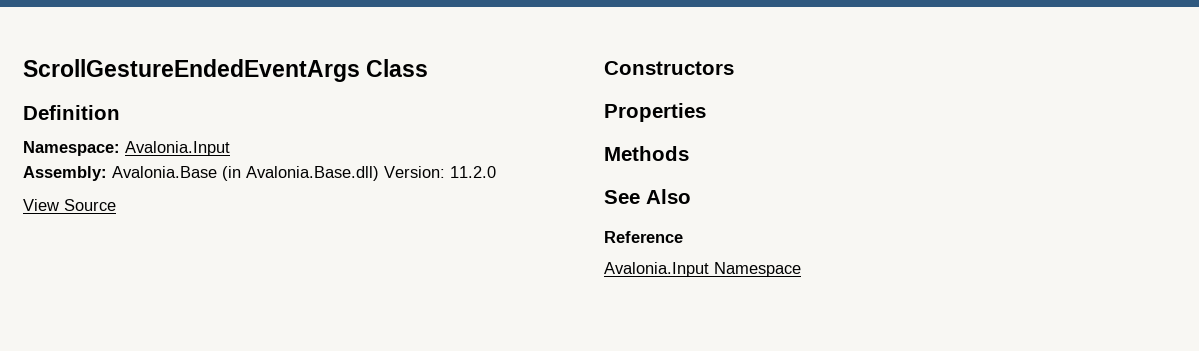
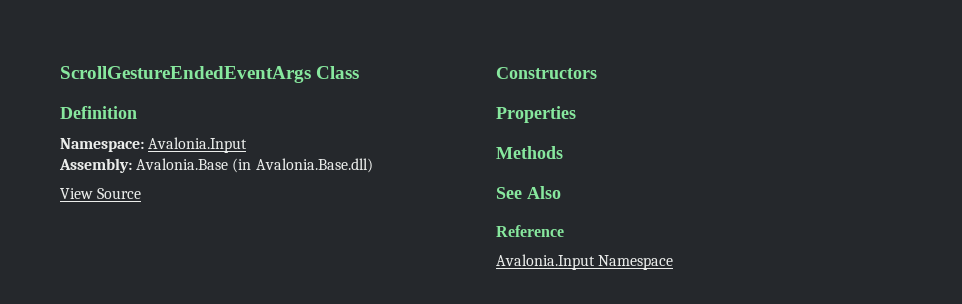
- Assembly: Avalonia.Base (in Avalonia.Base.dll) Version: 11.2.0
+ Assembly: Avalonia.Base (in Avalonia.Base.dll)

